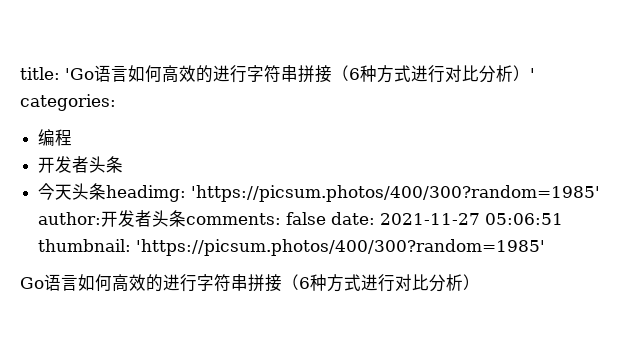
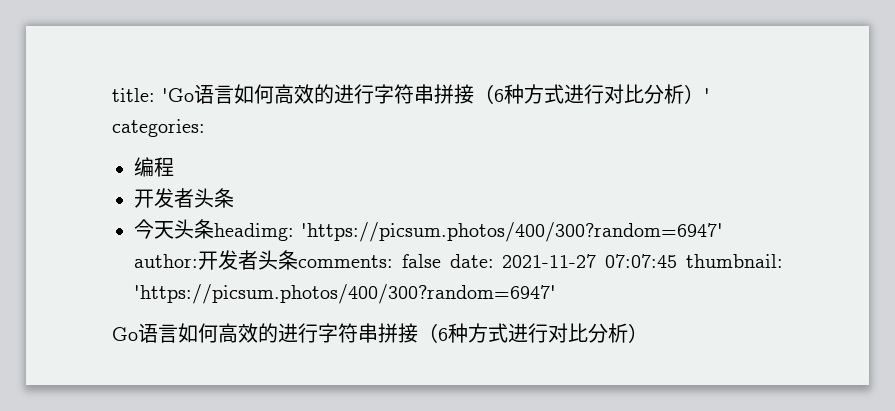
- 今天头条headimg: 'https://picsum.photos/400/300?random=1985' author:开发者头条comments: false date: 2021-11-27 05:06:51 thumbnail: 'https://picsum.photos/400/300?random=1985'
+ 今天头条headimg: 'https://picsum.photos/400/300?random=6947' author:开发者头条comments: false date: 2021-11-27 07:07:45 thumbnail: 'https://picsum.photos/400/300?random=6947'

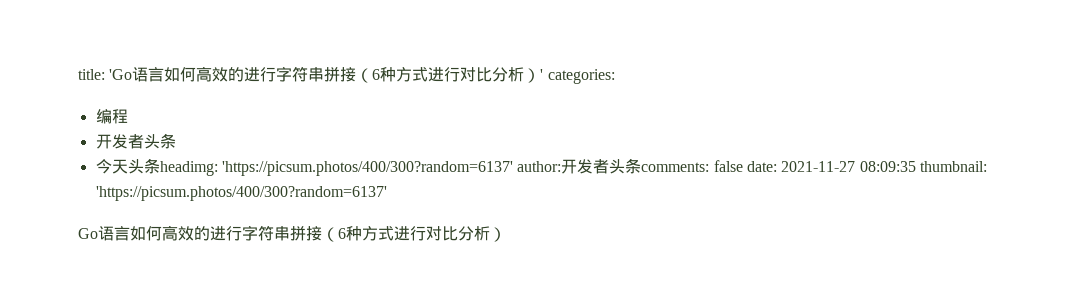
- 今天头条headimg: 'https://picsum.photos/400/300?random=6947' author:开发者头条comments: false date: 2021-11-27 07:07:45 thumbnail: 'https://picsum.photos/400/300?random=6947'
+ 今天头条headimg: 'https://picsum.photos/400/300?random=6137' author:开发者头条comments: false date: 2021-11-27 08:09:35 thumbnail: 'https://picsum.photos/400/300?random=6137'

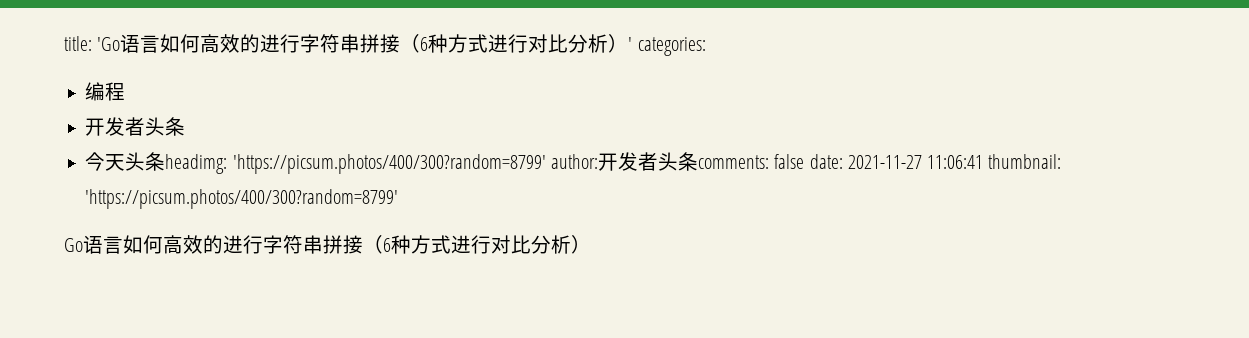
- 今天头条headimg: 'https://picsum.photos/400/300?random=6137' author:开发者头条comments: false date: 2021-11-27 08:09:35 thumbnail: 'https://picsum.photos/400/300?random=6137'
+ 今天头条headimg: 'https://picsum.photos/400/300?random=8799' author:开发者头条comments: false date: 2021-11-27 11:06:41 thumbnail: 'https://picsum.photos/400/300?random=8799'

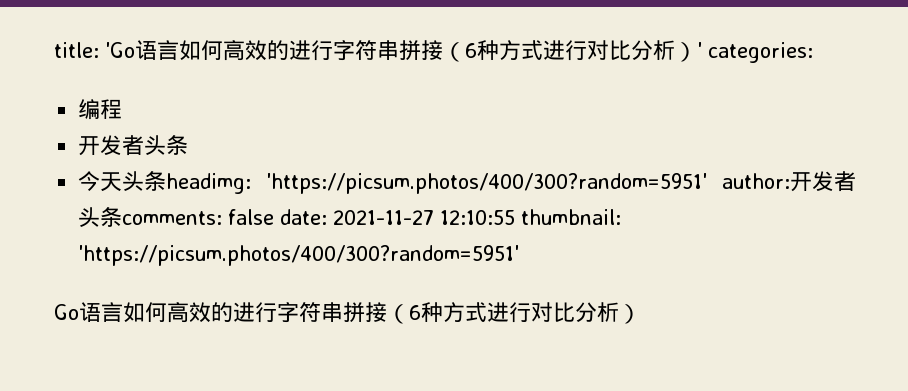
- 今天头条headimg: 'https://picsum.photos/400/300?random=8799' author:开发者头条comments: false date: 2021-11-27 11:06:41 thumbnail: 'https://picsum.photos/400/300?random=8799'
+ 今天头条headimg: 'https://picsum.photos/400/300?random=5951' author:开发者头条comments: false date: 2021-11-27 12:10:55 thumbnail: 'https://picsum.photos/400/300?random=5951'

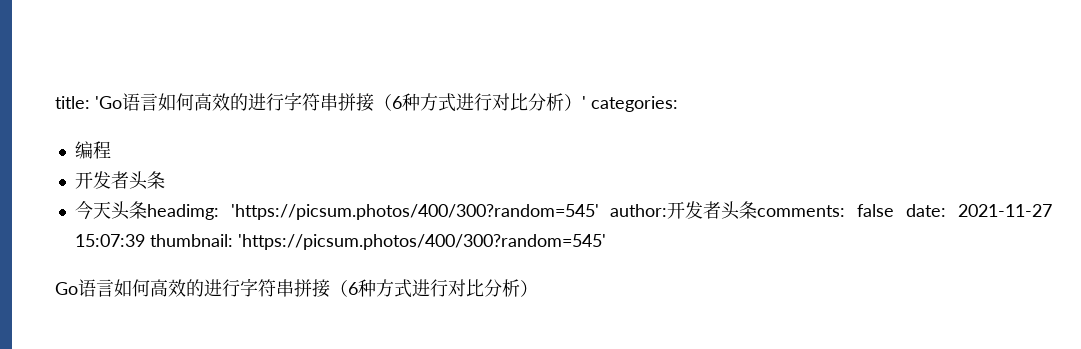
- 今天头条headimg: 'https://picsum.photos/400/300?random=5951' author:开发者头条comments: false date: 2021-11-27 12:10:55 thumbnail: 'https://picsum.photos/400/300?random=5951'
+ 今天头条headimg: 'https://picsum.photos/400/300?random=545' author:开发者头条comments: false date: 2021-11-27 15:07:39 thumbnail: 'https://picsum.photos/400/300?random=545'

